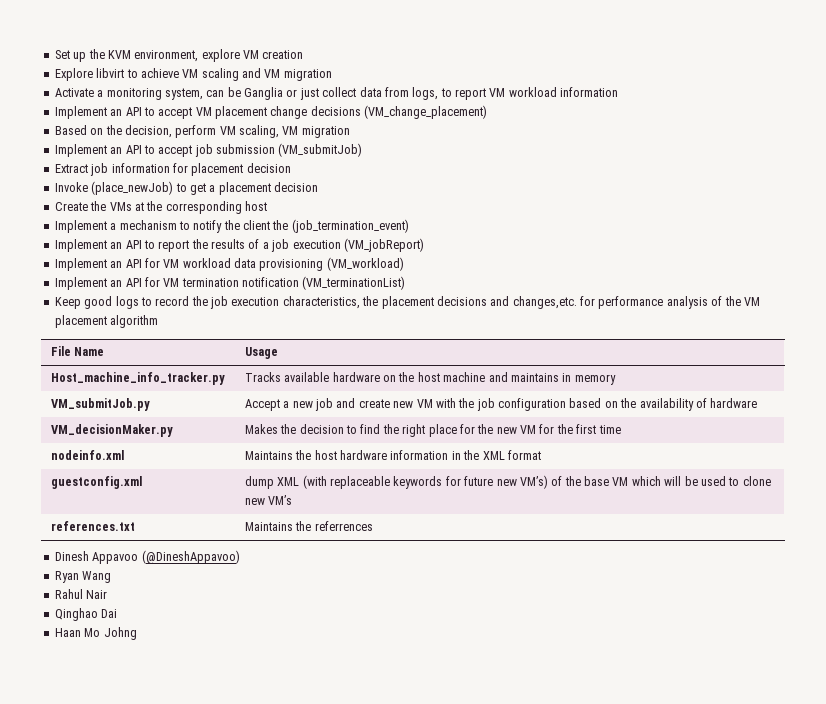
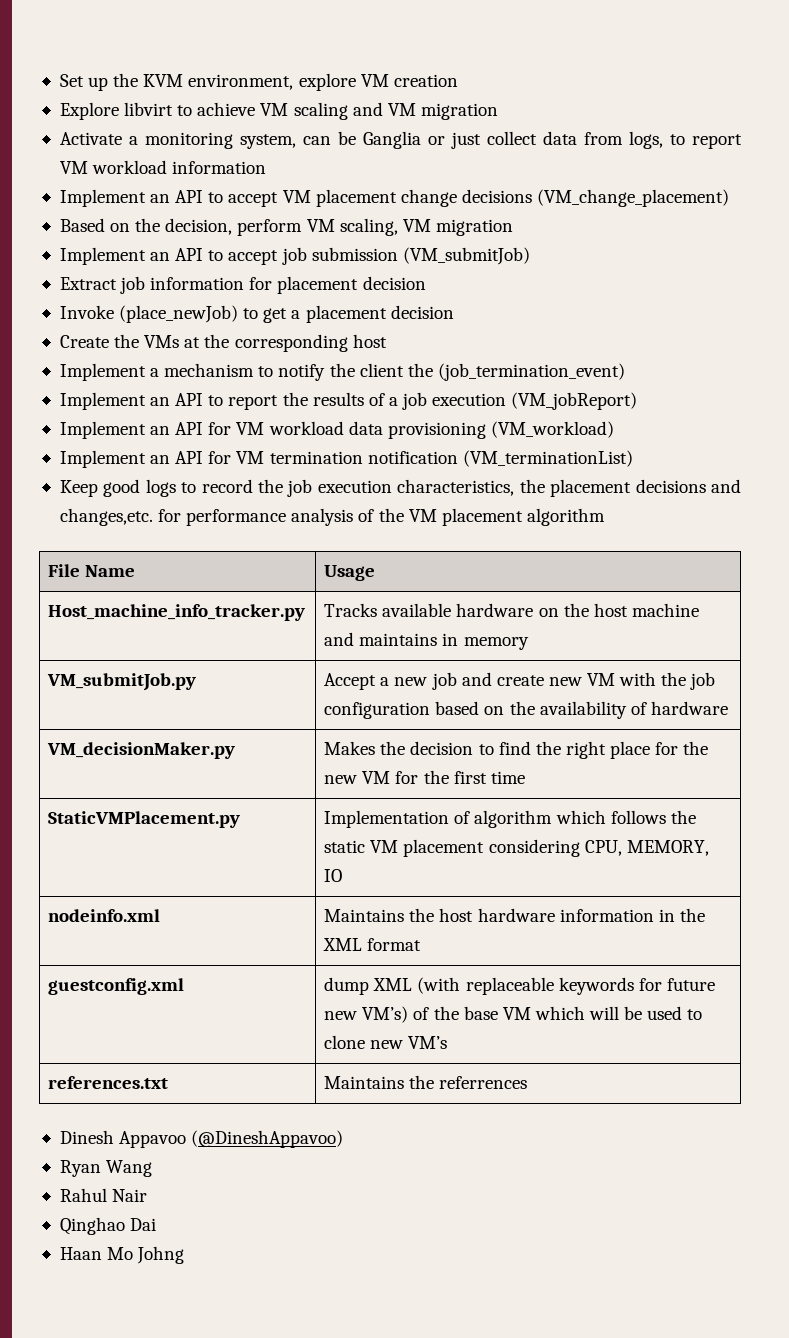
+ StaticVMPlacement.py | Implementation of algorithm which follows the static VM placement considering CPU, MEMORY, IO

